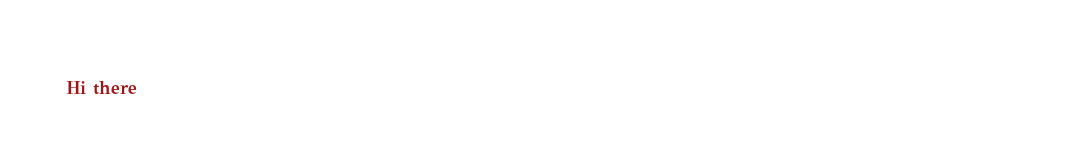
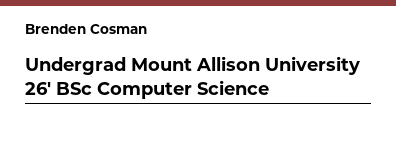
- Hi there
+ Brenden Cosman
+ Undergrad Mount Allison University 26' BSc Computer Science

